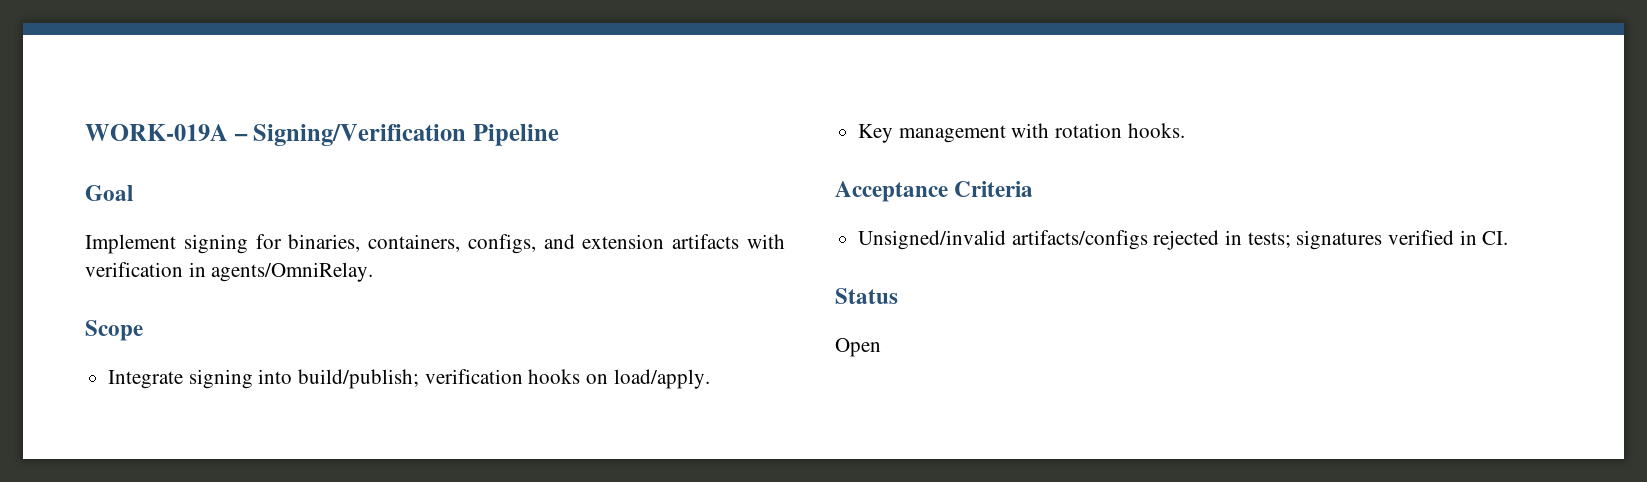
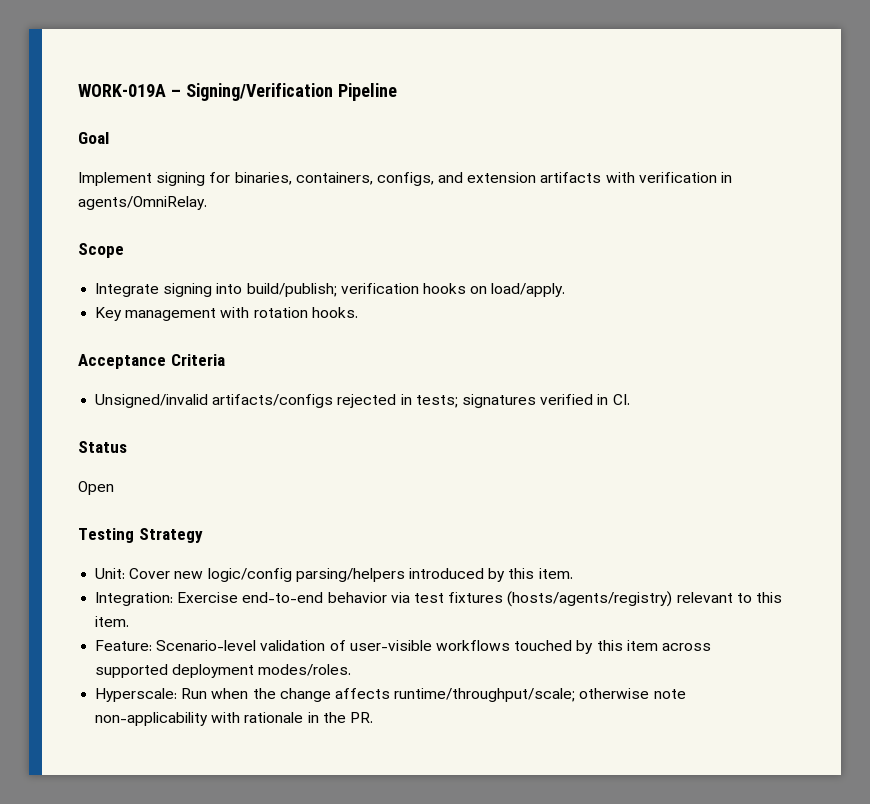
+ Testing Strategy
+ Unit: Cover new logic/config parsing/helpers introduced by this item.
+ Integration: Exercise end-to-end behavior via test fixtures (hosts/agents/registry) relevant to this item.
+ Feature: Scenario-level validation of user-visible workflows touched by this item across supported deployment modes/roles.
+ Hyperscale: Run when the change affects runtime/throughput/scale; otherwise note non-applicability with rationale in the PR.

